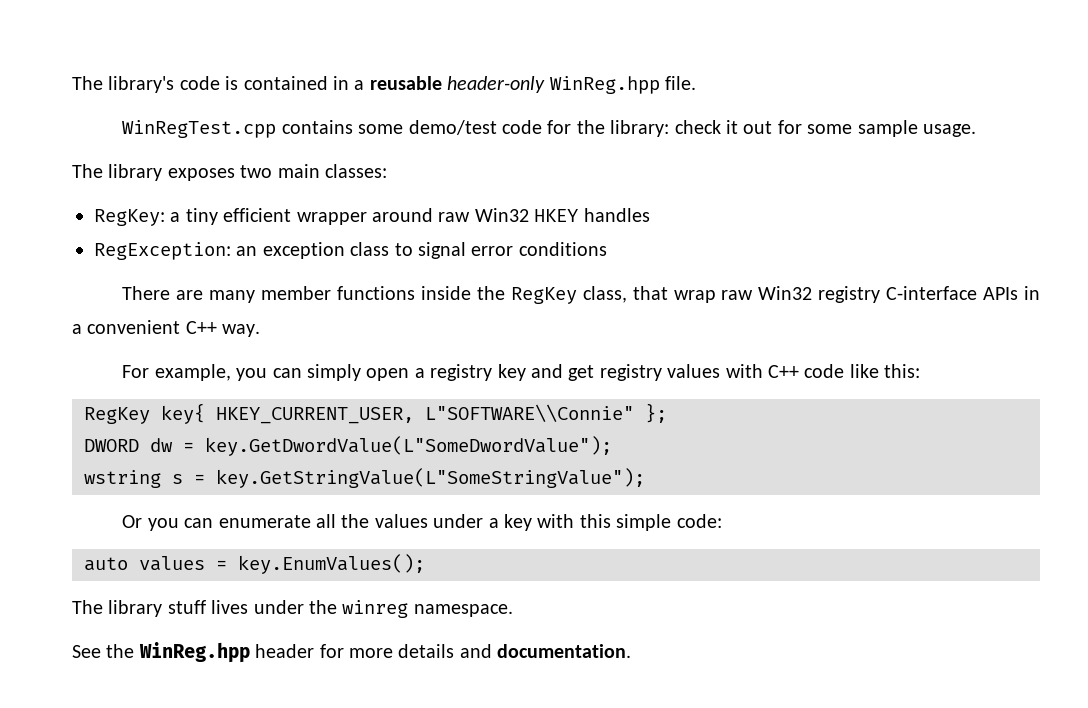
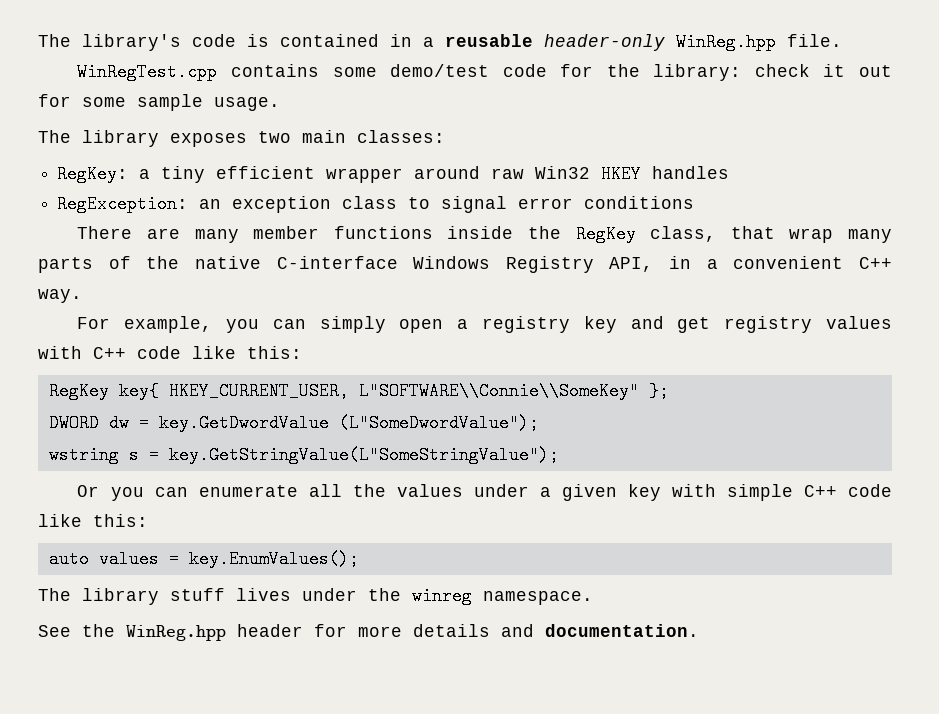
- There are many member functions inside the RegKey class, that wrap raw Win32 registry C-interface APIs in a convenient C++ way.
+ There are many member functions inside the RegKey class, that wrap many parts of the native C-interface Windows Registry API, in a convenient C++ way.
- RegKey key{ HKEY_CURRENT_USER, L"SOFTWARE\\Connie" };
+ RegKey key{ HKEY_CURRENT_USER, L"SOFTWARE\\Connie\\SomeKey" };
- DWORD dw = key.GetDwordValue(L"SomeDwordValue");
+ DWORD dw = key.GetDwordValue (L"SomeDwordValue");
- Or you can enumerate all the values under a key with this simple code:
+ Or you can enumerate all the values under a given key with simple C++ code like this:

